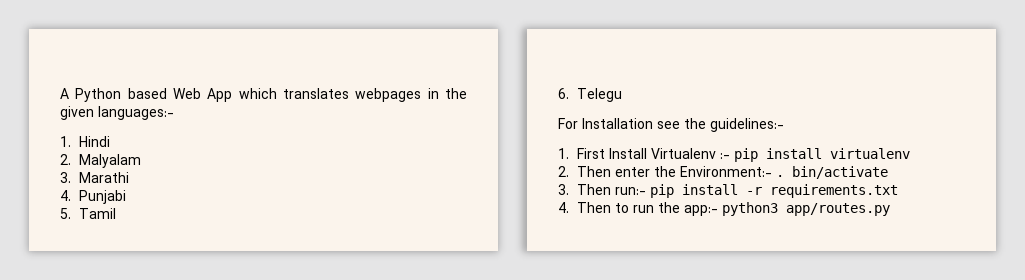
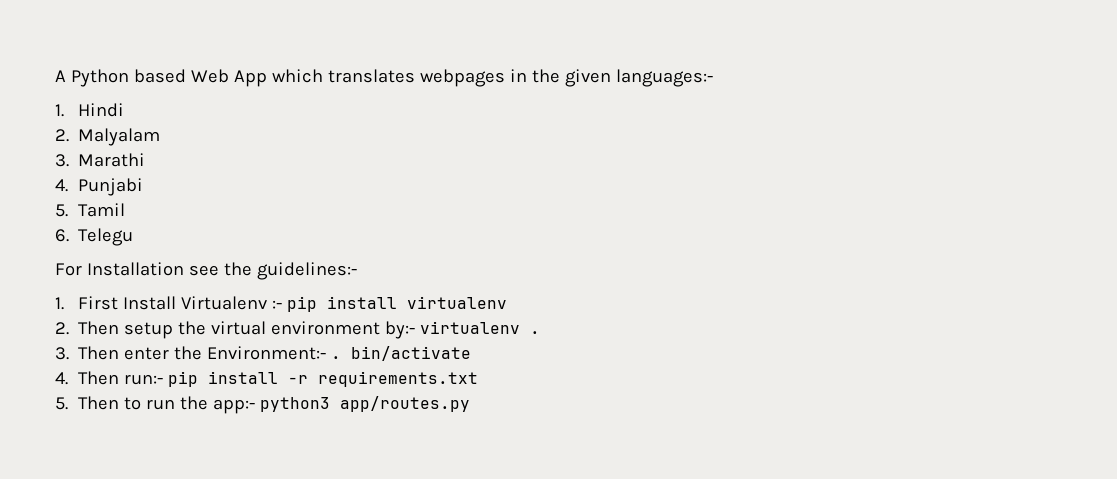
- 2. Then enter the Environment:- . bin/activate
+ 2. Then setup the virtual environment by:- virtualenv .
+ 3. Then enter the Environment:- . bin/activate
- 3. Then run:- pip install -r requirements.txt
+ 4. Then run:- pip install -r requirements.txt
- 4. Then to run the app:- python3 app/routes.py
+ 5. Then to run the app:- python3 app/routes.py

